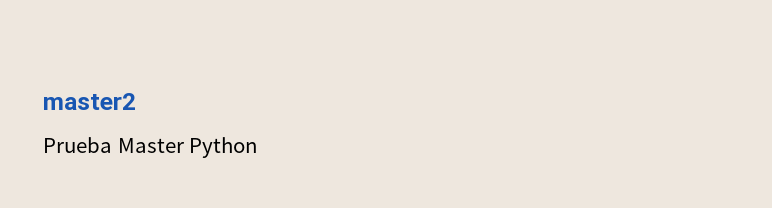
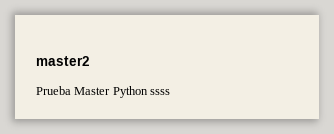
- Prueba Master Python
+ Prueba Master Python ssss

